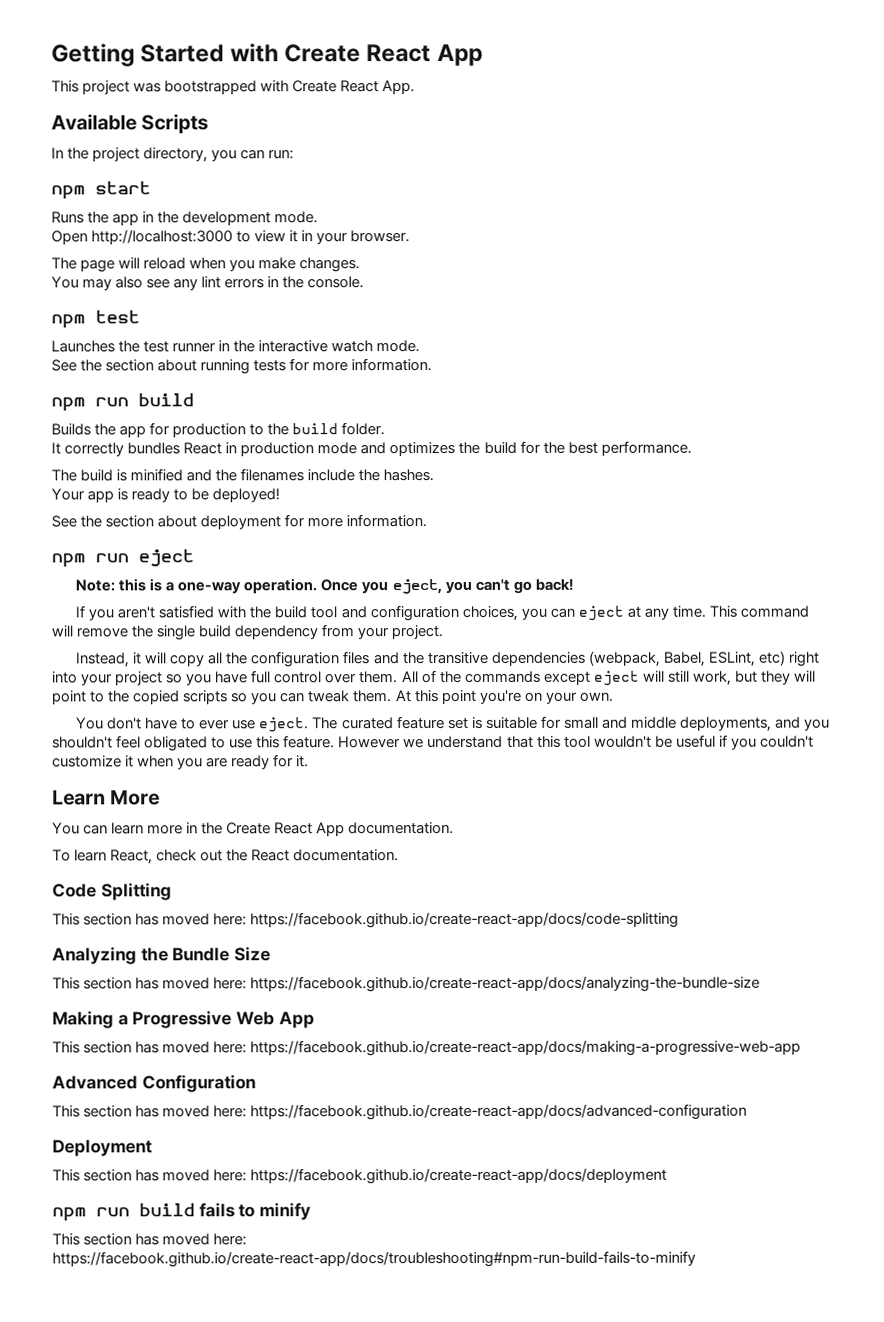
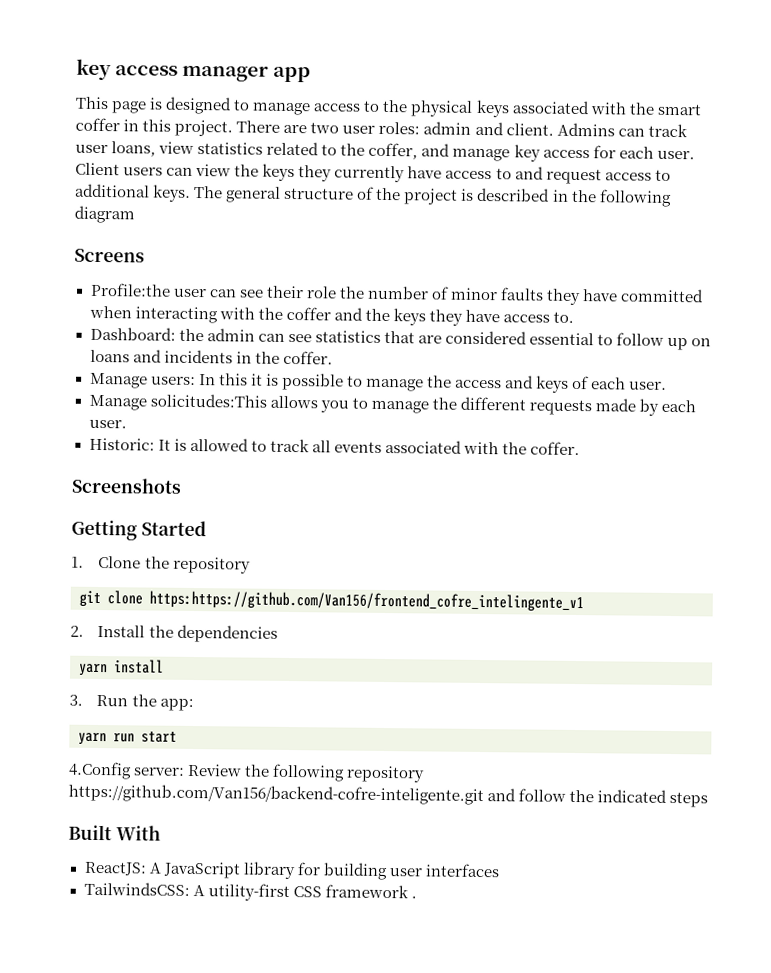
- Getting Started with Create React App
- This project was bootstrapped with Create React App.
- Available Scripts
- In the project directory, you can run:
- npm start
- Runs the app in the development mode.
- Open http://localhost:3000 to view it in your browser.
- The page will reload when you make changes.
- You may also see any lint errors in the console.
- npm test
- Launches the test runner in the interactive watch mode.
- See the section about running tests for more information.
- npm run build
- Builds the app for production to the build folder.
- It correctly bundles React in production mode and optimizes the build for the best performance.
- The build is minified and the filenames include the hashes.
- Your app is ready to be deployed!
- See the section about deployment for more information.
- npm run eject
- Note: this is a one-way operation. Once you eject, you can't go back!
- If you aren't satisfied with the build tool and configuration choices, you can eject at any time. This command will remove the single build dependency from your project.
- Instead, it will copy all the configuration files and the transitive dependencies (webpack, Babel, ESLint, etc) right into your project so you have full control over them. All of the commands except eject will still work, but they will point to the copied scripts so you can tweak them. At this point you're on your own.
- You don't have to ever use eject. The curated feature set is suitable for small and middle deployments, and you shouldn't feel obligated to use this feature. However we understand that this tool wouldn't be useful if you couldn't customize it when you are ready for it.
- Learn More
- You can learn more in the Create React App documentation.
- To learn React, check out the React documentation.
- Code Splitting
- This section has moved here: https://facebook.github.io/create-react-app/docs/code-splitting
- Analyzing the Bundle Size
- This section has moved here: https://facebook.github.io/create-react-app/docs/analyzing-the-bundle-size
- Making a Progressive Web App
- This section has moved here: https://facebook.github.io/create-react-app/docs/making-a-progressive-web-app
- Advanced Configuration
- This section has moved here: https://facebook.github.io/create-react-app/docs/advanced-configuration
- Deployment
- This section has moved here: https://facebook.github.io/create-react-app/docs/deployment
- npm run build fails to minify
- This section has moved here: https://facebook.github.io/create-react-app/docs/troubleshooting#npm-run-build-fails-to-minify
+ key access manager app
+ This page is designed to manage access to the physical keys associated with the smart coffer in this project. There are two user roles: admin and client. Admins can track user loans, view statistics related to the coffer, and manage key access for each user. Client users can view the keys they currently have access to and request access to additional keys. The general structure of the project is described in the following diagram
+ Screens
+ Profile:the user can see their role the number of minor faults they have committed when interacting with the coffer and the keys they have access to.
+ Dashboard: the admin can see statistics that are considered essential to follow up on loans and incidents in the coffer.
+ Manage users: In this it is possible to manage the access and keys of each user.
+ Manage solicitudes:This allows you to manage the different requests made by each user.
+ Historic: It is allowed to track all events associated with the coffer.
+ Screenshots
+ Getting Started
+ 1. Clone the repository
+ git clone https:https://github.com/Van156/frontend_cofre_intelingente_v1
+ 2. Install the dependencies
+ yarn install
+ 3. Run the app:
+ yarn run start
+ 4.Config server: Review the following repository https://github.com/Van156/backend-cofre-inteligente.git and follow the indicated steps
+ Built With
+ ReactJS: A JavaScript library for building user interfaces
+ TailwindsCSS: A utility-first CSS framework .

